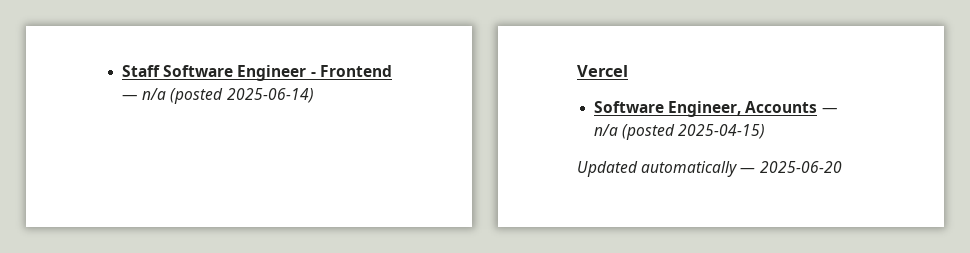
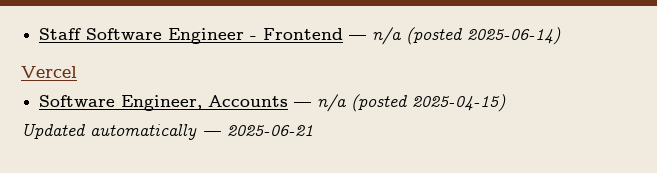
- Updated automatically — 2025-06-20
+ Updated automatically — 2025-06-21

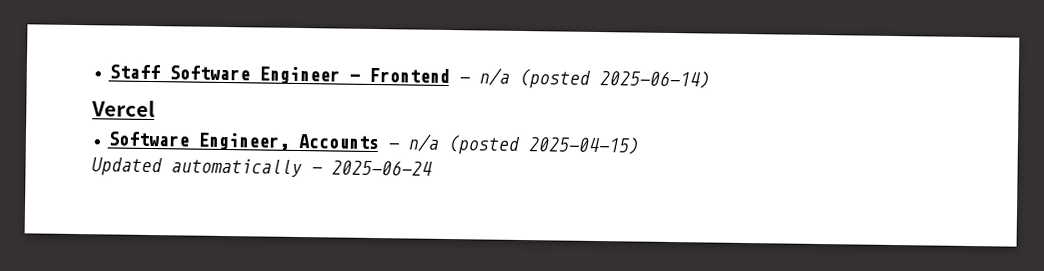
- Updated automatically — 2025-06-21
+ Updated automatically — 2025-06-24

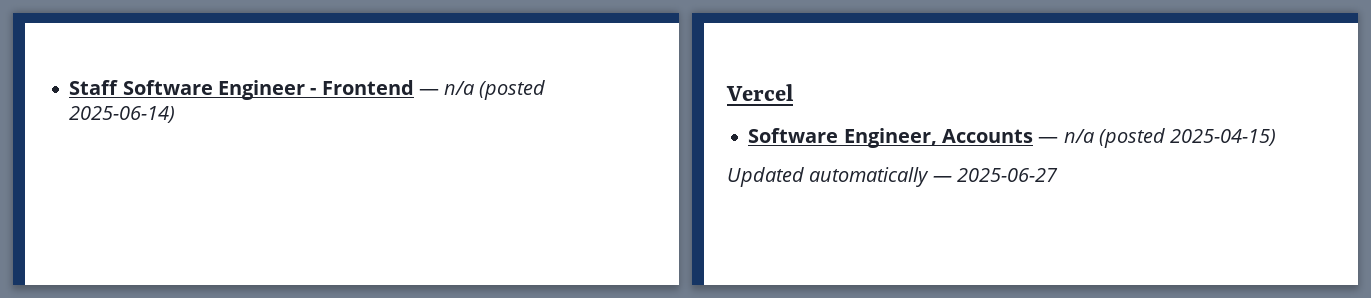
- Updated automatically — 2025-06-24
+ Updated automatically — 2025-06-27

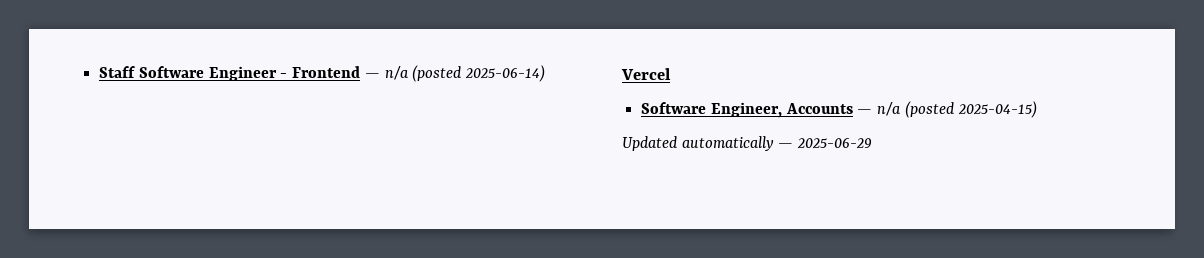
- Updated automatically — 2025-06-27
+ Updated automatically — 2025-06-29

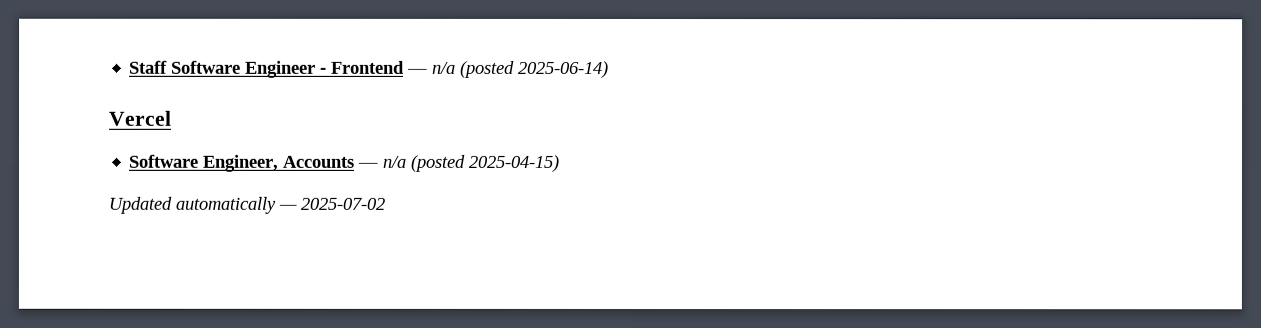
- Updated automatically — 2025-06-29
+ Updated automatically — 2025-07-02

